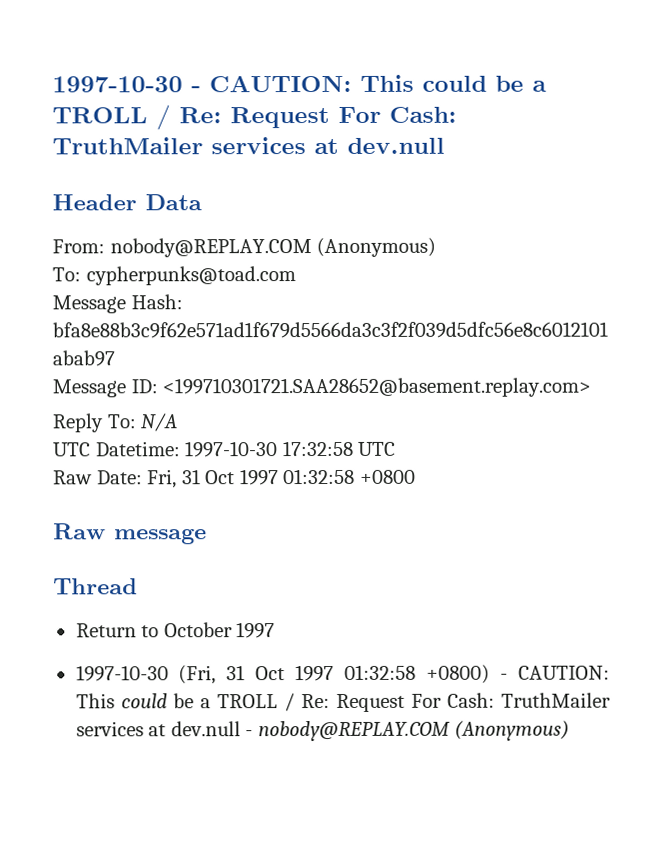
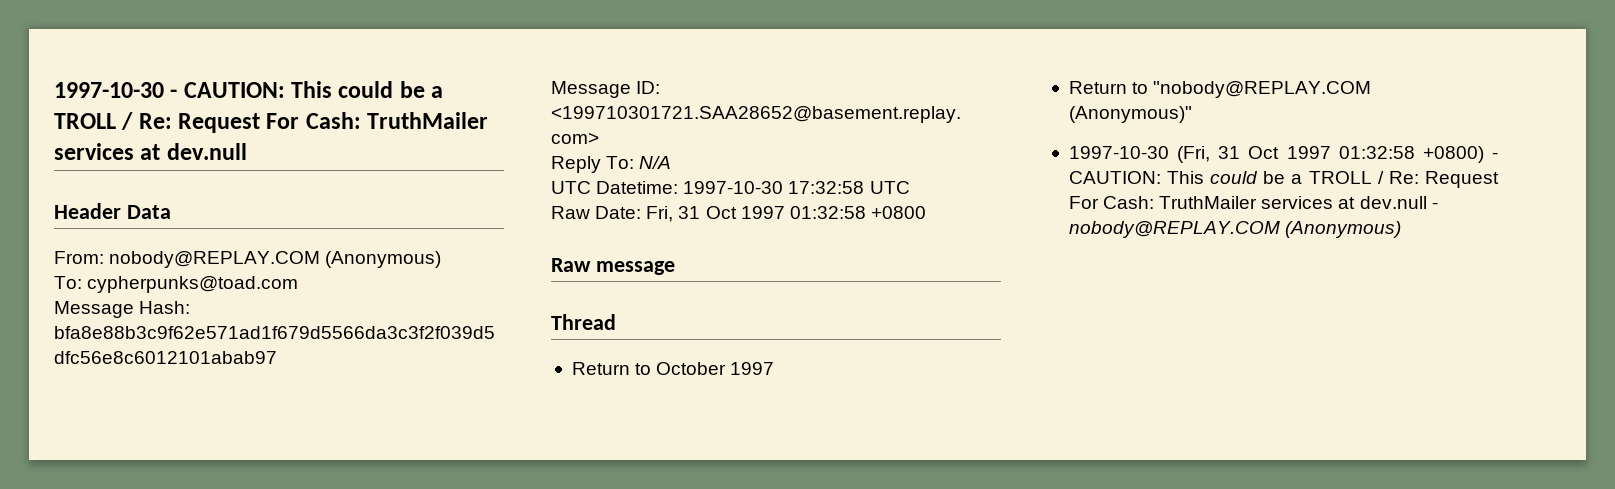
+ Return to "nobody@REPLAY.COM (Anonymous)"

